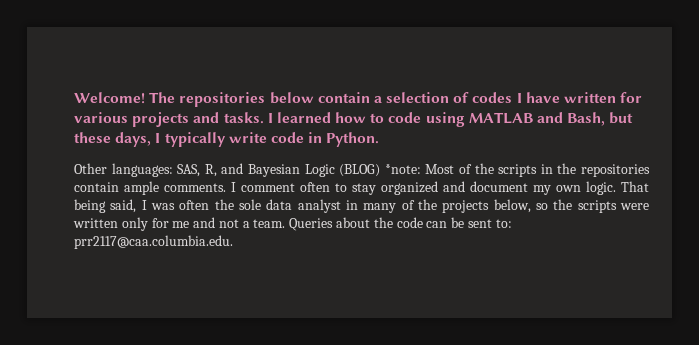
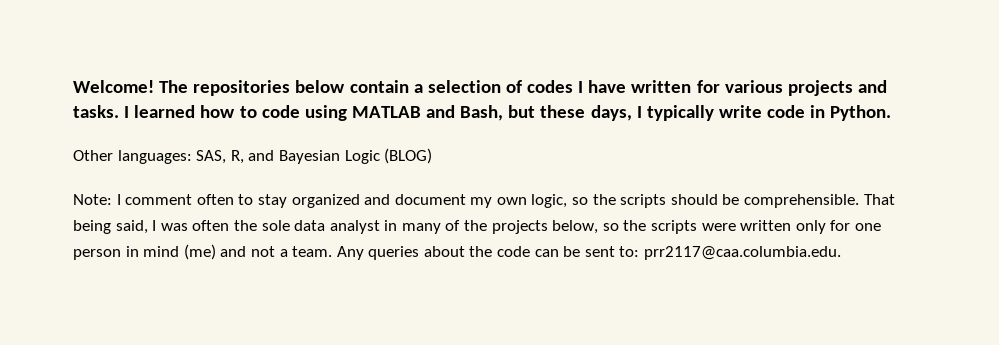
- Other languages: SAS, R, and Bayesian Logic (BLOG) *note: Most of the scripts in the repositories contain ample comments. I comment often to stay organized and document my own logic.
+ Other languages: SAS, R, and Bayesian Logic (BLOG)
+ Note: I comment often to stay organized and document my own logic, so the scripts should be comprehensible.
- That being said, I was often the sole data analyst in many of the projects below, so the scripts were written only for me and not a team.
+ That being said, I was often the sole data analyst in many of the projects below, so the scripts were written only for one person in mind (me) and not a team.
- Queries about the code can be sent to: prr2117@caa.columbia.edu.
+ Any queries about the code can be sent to: prr2117@caa.columbia.edu.

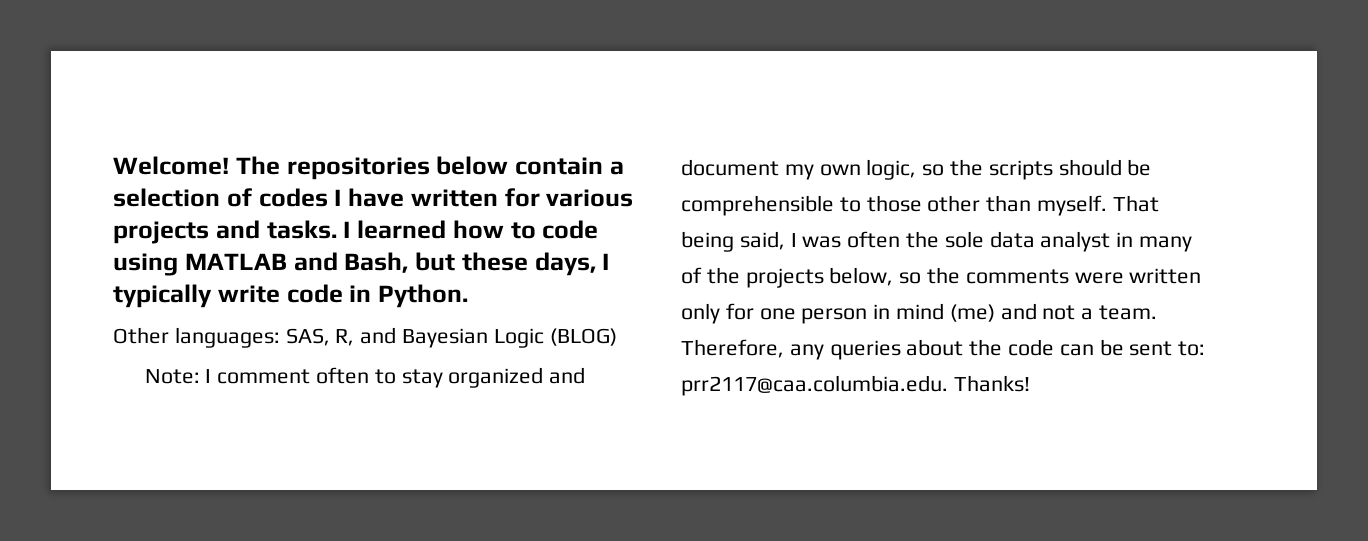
- Note: I comment often to stay organized and document my own logic, so the scripts should be comprehensible.
+ Note: I comment often to stay organized and document my own logic, so the scripts should be comprehensible to those other than myself.
- That being said, I was often the sole data analyst in many of the projects below, so the scripts were written only for one person in mind (me) and not a team.
+ That being said, I was often the sole data analyst in many of the projects below, so the comments were written only for one person in mind (me) and not a team.
- Any queries about the code can be sent to: prr2117@caa.columbia.edu.
+ Therefore, any queries about the code can be sent to: prr2117@caa.columbia.edu. Thanks!

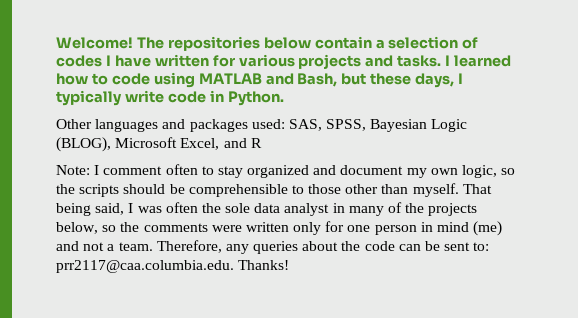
- Other languages: SAS, R, and Bayesian Logic (BLOG)
+ Other languages and packages used: SAS, SPSS, Bayesian Logic (BLOG), Microsoft Excel, and R

